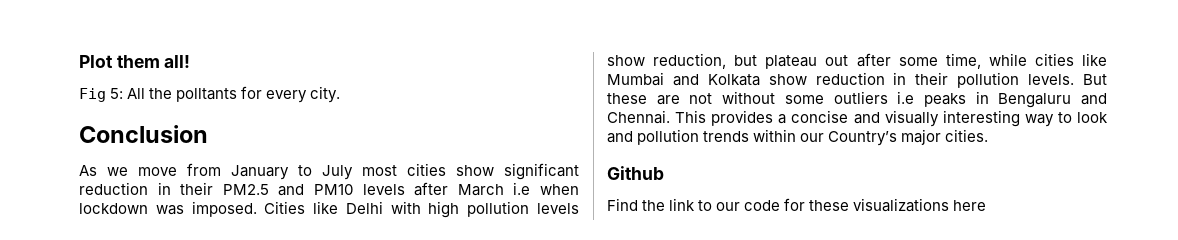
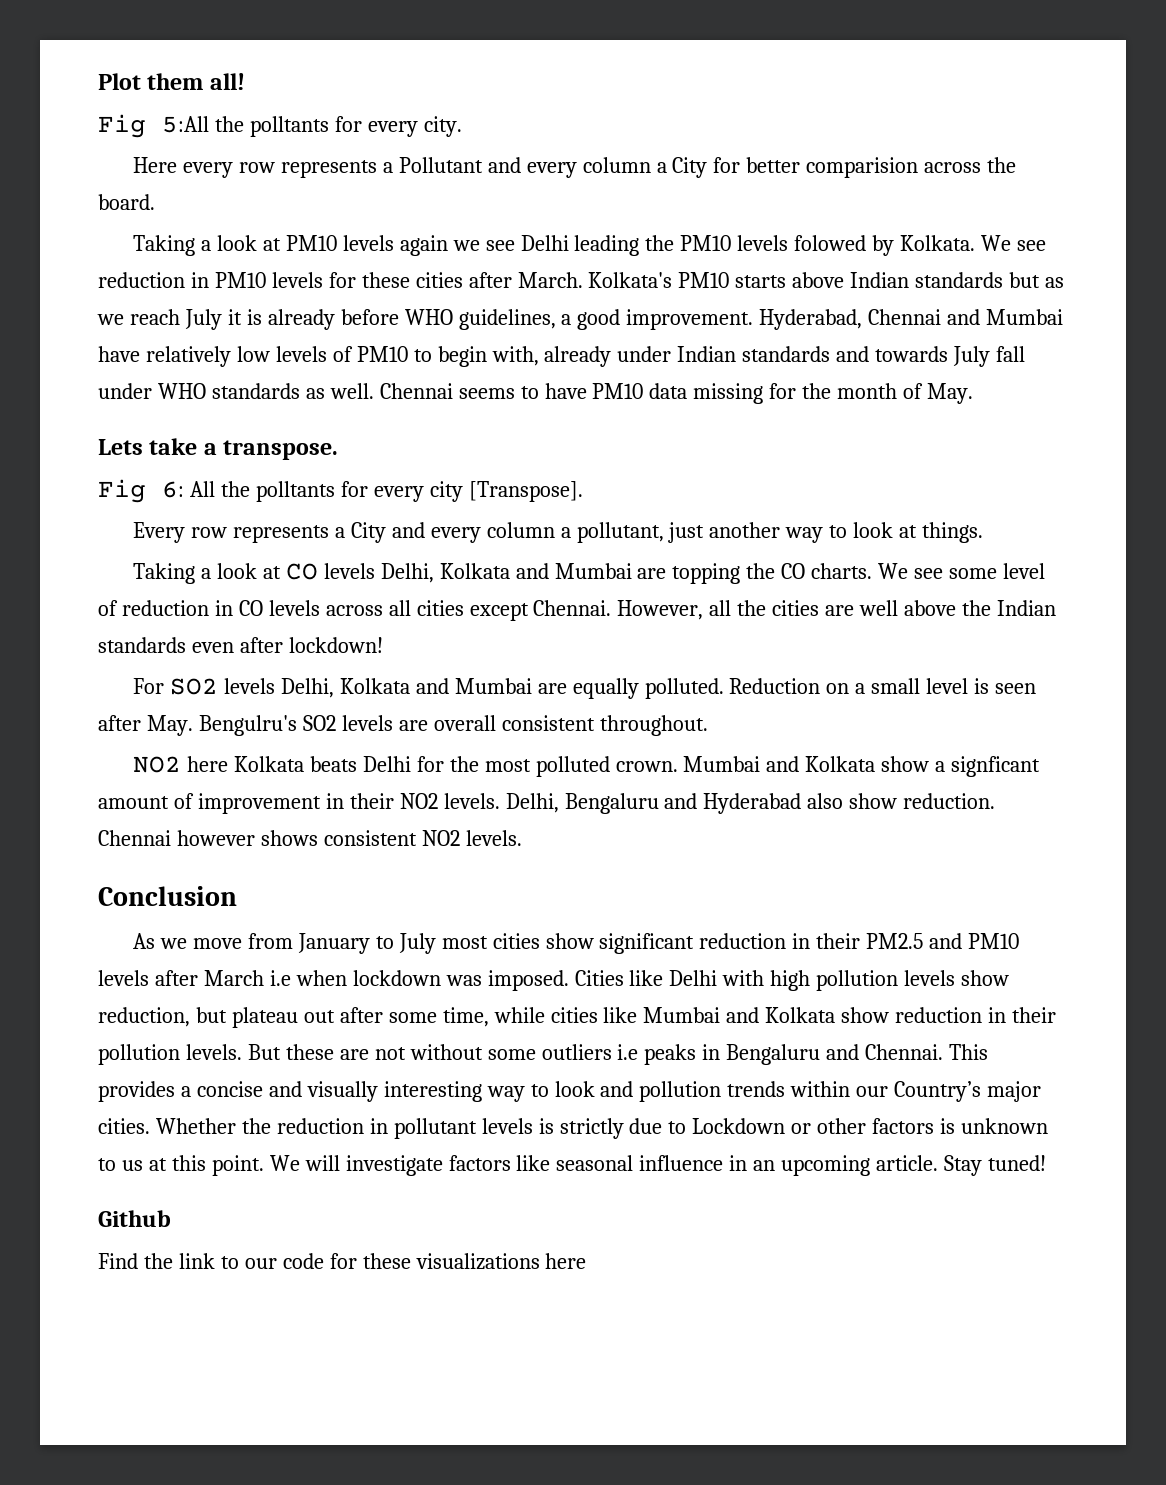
- Fig 5: All the polltants for every city.
+ Fig 5:All the polltants for every city.
+ Here every row represents a Pollutant and every column a City for better comparision across the board.
+ Taking a look at PM10 levels again we see Delhi leading the PM10 levels folowed by Kolkata. We see reduction in PM10 levels for these cities after March. Kolkata's PM10 starts above Indian standards but as we reach July it is already before WHO guidelines, a good improvement. Hyderabad, Chennai and Mumbai have relatively low levels of PM10 to begin with, already under Indian standards and towards July fall under WHO standards as well. Chennai seems to have PM10 data missing for the month of May.
+ Lets take a transpose.
+ Fig 6: All the polltants for every city [Transpose].
+ Every row represents a City and every column a pollutant, just another way to look at things.
+ Taking a look at CO levels Delhi, Kolkata and Mumbai are topping the CO charts. We see some level of reduction in CO levels across all cities except Chennai. However, all the cities are well above the Indian standards even after lockdown!
+ For SO2 levels Delhi, Kolkata and Mumbai are equally polluted. Reduction on a small level is seen after May. Bengulru's SO2 levels are overall consistent throughout.
+ NO2 here Kolkata beats Delhi for the most polluted crown. Mumbai and Kolkata show a signficant amount of improvement in their NO2 levels. Delhi, Bengaluru and Hyderabad also show reduction. Chennai however shows consistent NO2 levels.
+ Whether the reduction in pollutant levels is strictly due to Lockdown or other factors is unknown to us at this point. We will investigate factors like seasonal influence in an upcoming article. Stay tuned!

